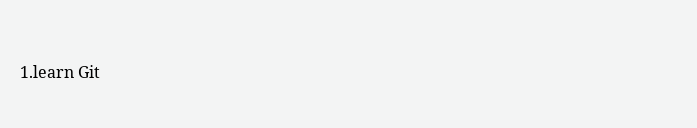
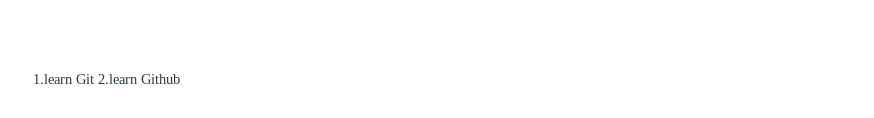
- 1.learn Git
+ 1.learn Git 2.learn Github

